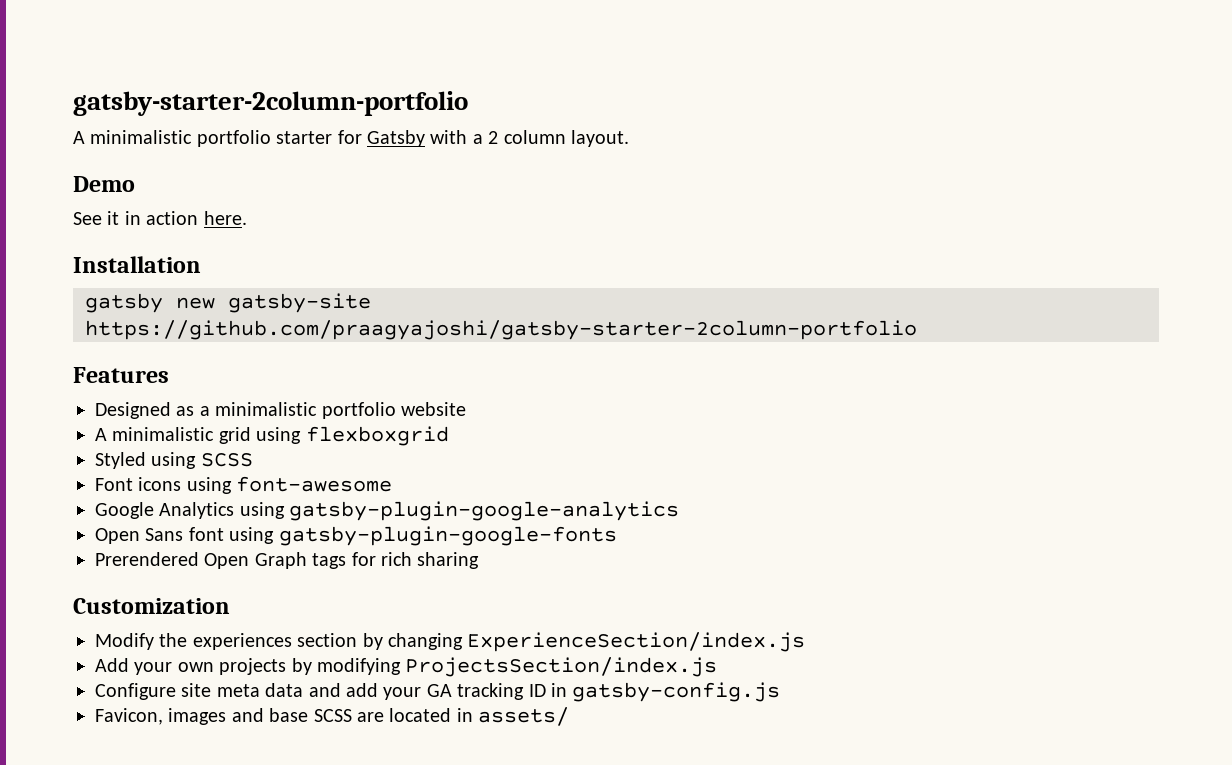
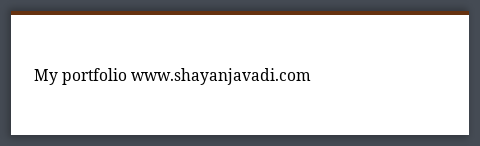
- gatsby-starter-2column-portfolio
- A minimalistic portfolio starter for Gatsby with a 2 column layout.
- Demo
- See it in action here.
- Installation
- gatsby new gatsby-site https://github.com/praagyajoshi/gatsby-starter-2column-portfolio
- Features
- Designed as a minimalistic portfolio website
- A minimalistic grid using flexboxgrid
- Styled using SCSS
- Font icons using font-awesome
- Google Analytics using gatsby-plugin-google-analytics
- Open Sans font using gatsby-plugin-google-fonts
- Prerendered Open Graph tags for rich sharing
- Customization
- Modify the experiences section by changing ExperienceSection/index.js
- Add your own projects by modifying ProjectsSection/index.js
- Configure site meta data and add your GA tracking ID in gatsby-config.js
- Favicon, images and base SCSS are located in assets/
+ My portfolio www.shayanjavadi.com

